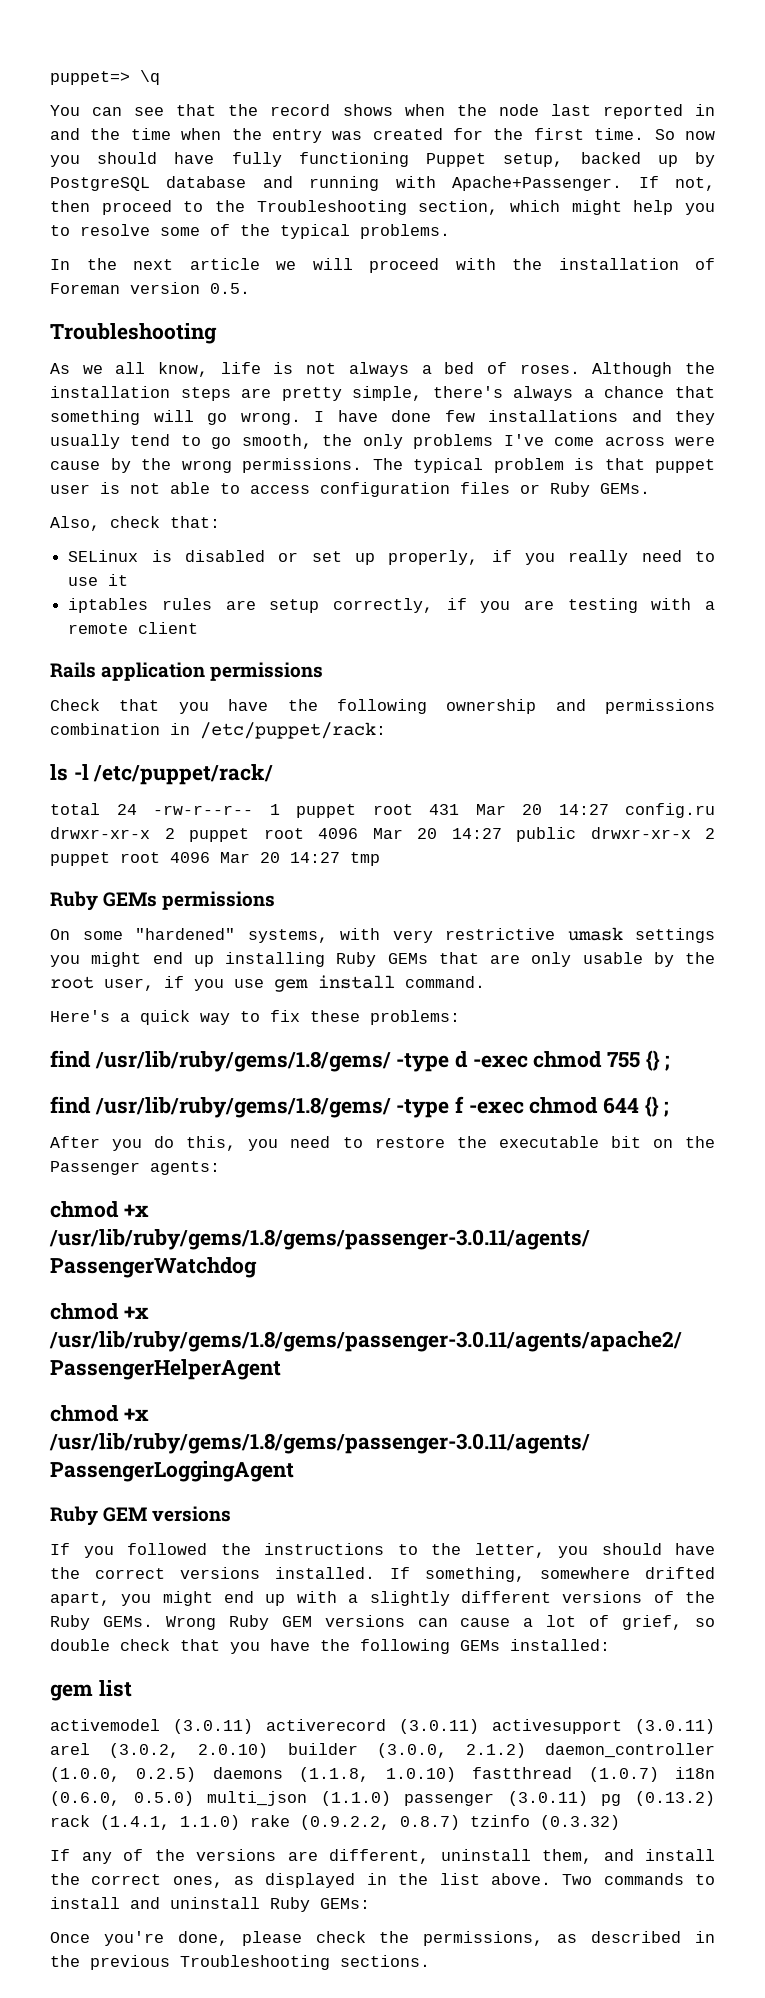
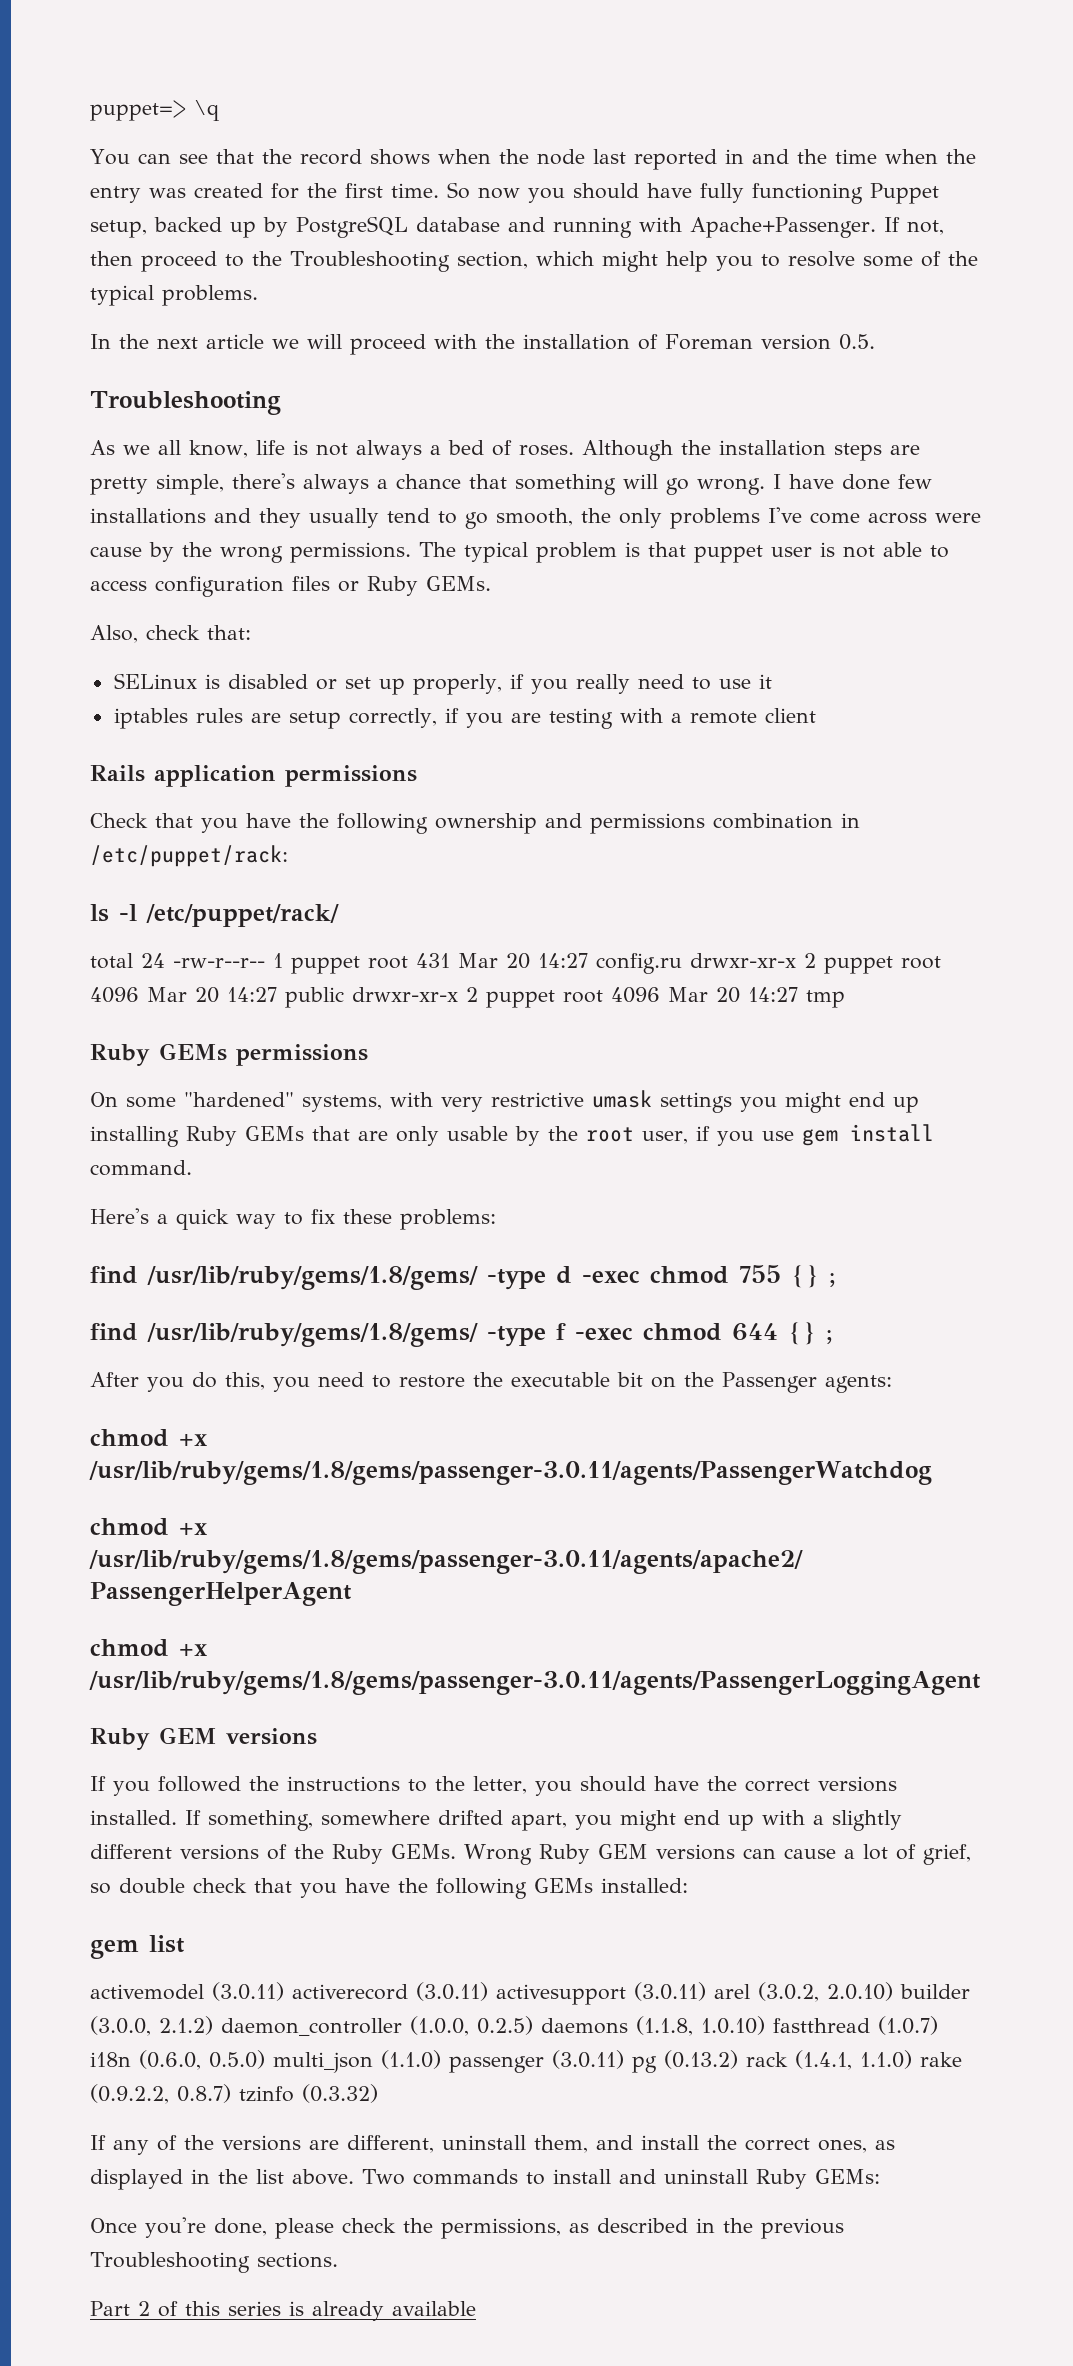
+ Part 2 of this series is already available

